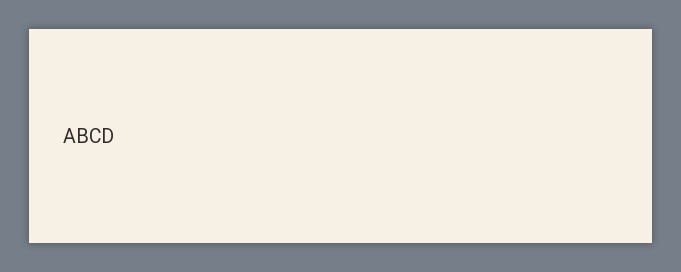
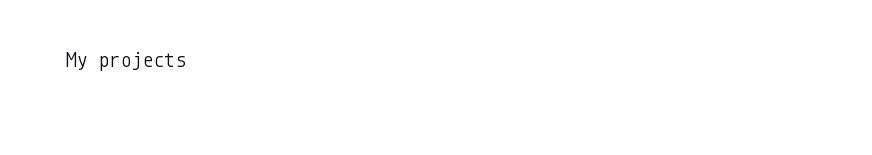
- ABCD
+ My projects

